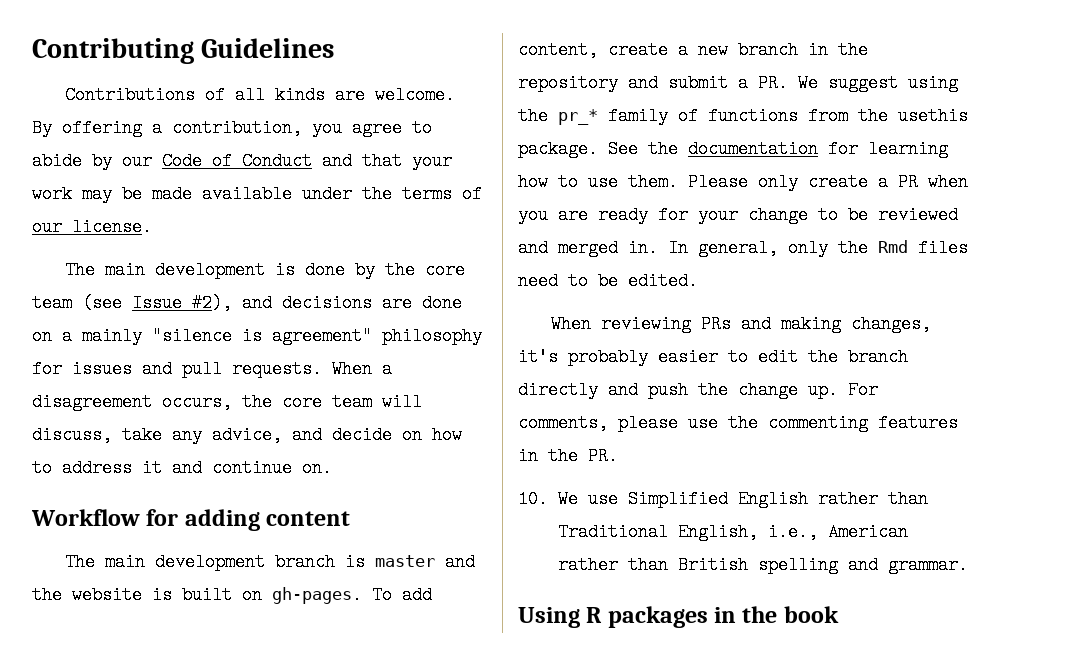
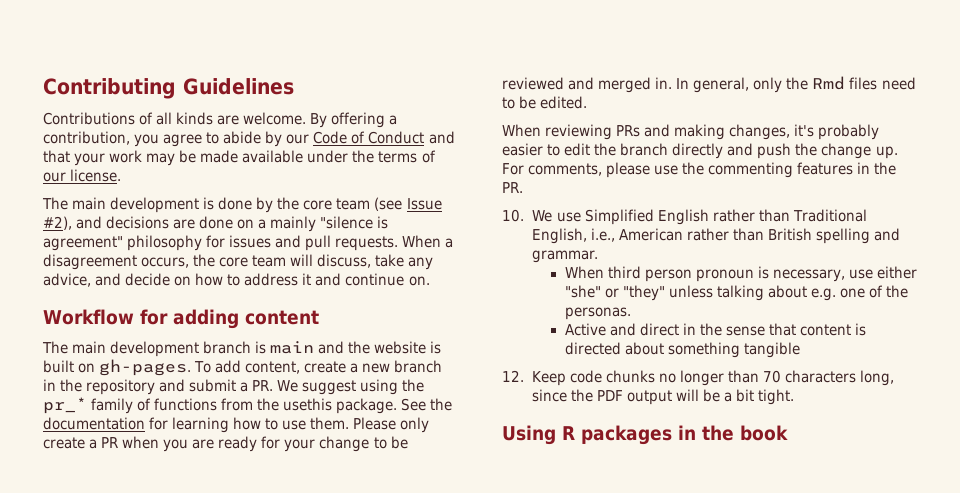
- The main development branch is master and the website is built on gh-pages.
+ The main development branch is main and the website is built on gh-pages.
+ When third person pronoun is necessary, use either "she" or "they" unless talking about e.g. one of the personas.
+ Active and direct in the sense that content is directed about something tangible
+ 12. Keep code chunks no longer than 70 characters long, since the PDF output will be a bit tight.

